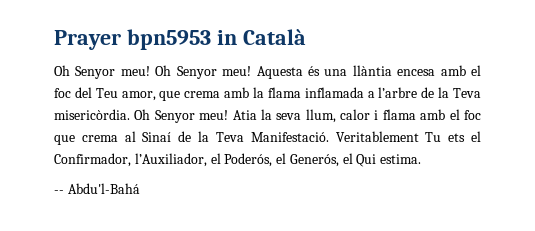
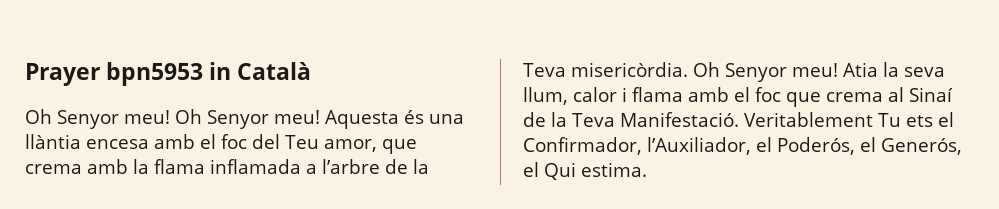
- -- Abdu'l-Bahá

